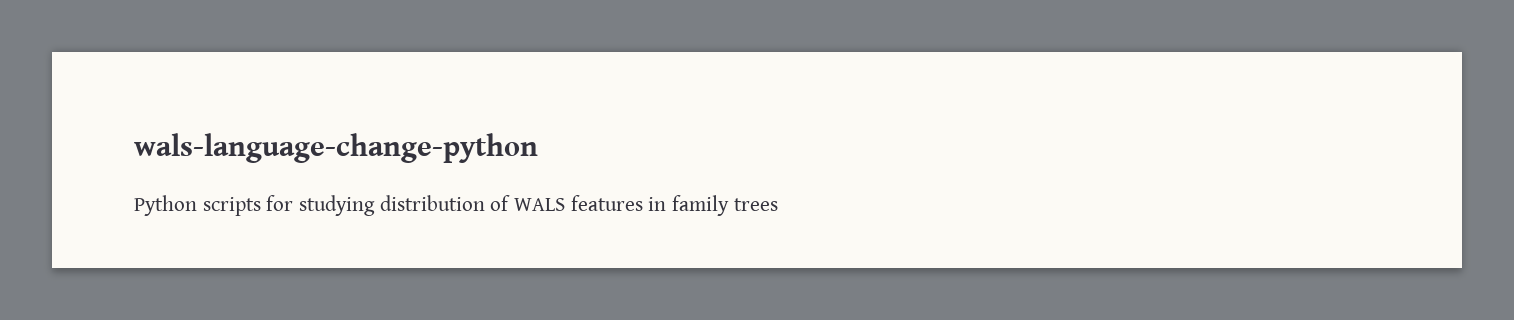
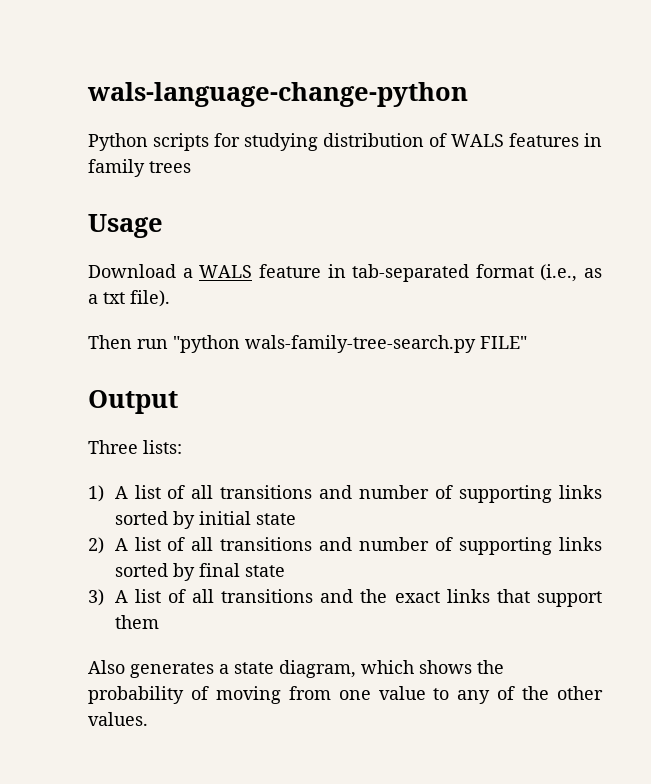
+ Usage
+ Download a WALS feature in tab-separated format (i.e., as a txt file).
+ Then run "python wals-family-tree-search.py FILE"
+ Output
+ Three lists:
+ 1) A list of all transitions and number of supporting links sorted by initial state
+ 2) A list of all transitions and number of supporting links sorted by final state
+ 3) A list of all transitions and the exact links that support them
+ Also generates a state diagram, which shows the probability of moving from one value to any of the other values.

